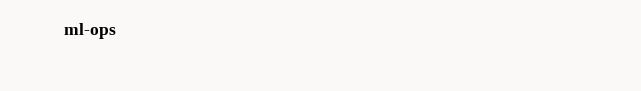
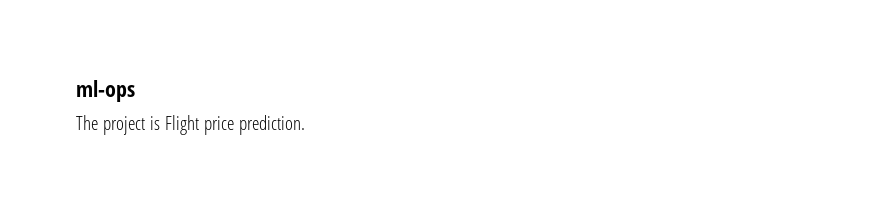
+ The project is Flight price prediction.

